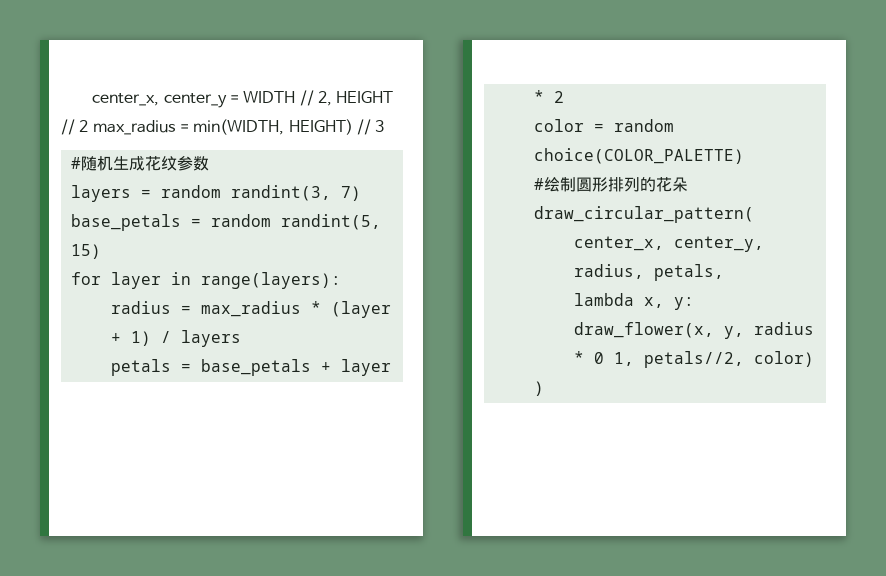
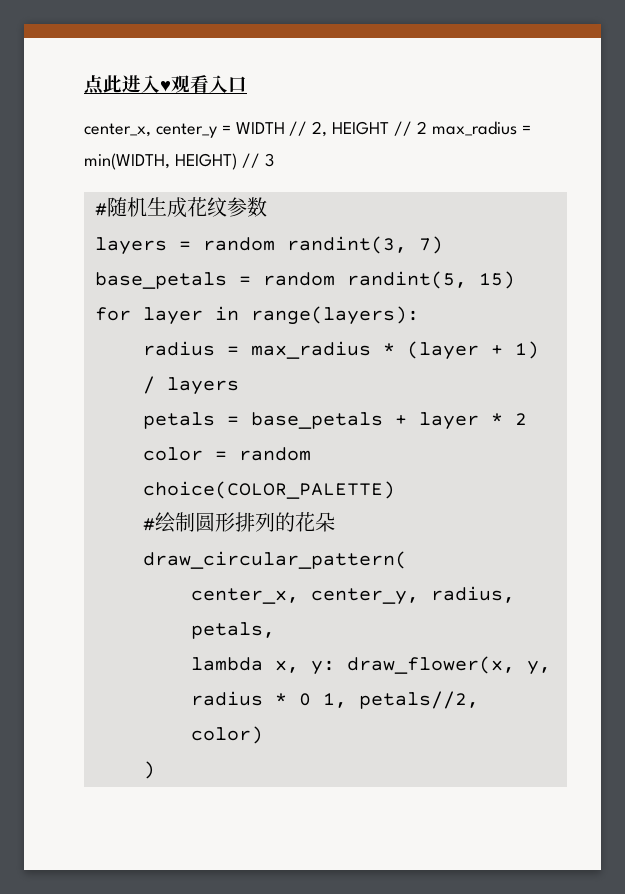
+ 点此进入♥观看入口

